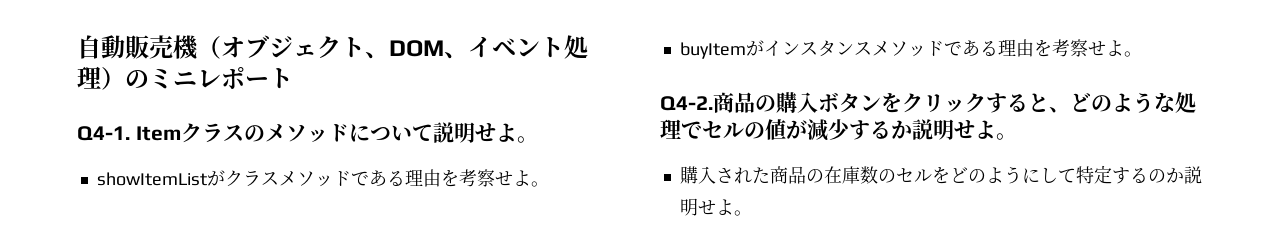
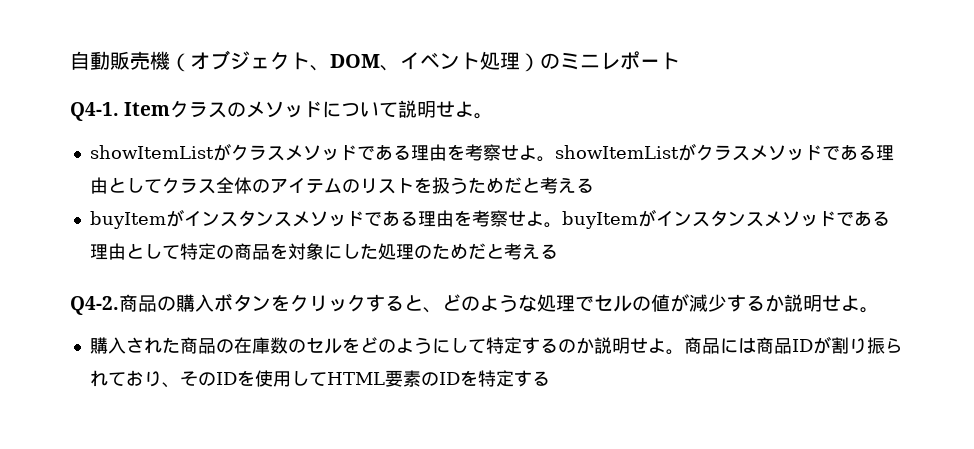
- showItemListがクラスメソッドである理由を考察せよ。
+ showItemListがクラスメソッドである理由を考察せよ。showItemListがクラスメソッドである理由としてクラス全体のアイテムのリストを扱うためだと考える
- buyItemがインスタンスメソッドである理由を考察せよ。
+ buyItemがインスタンスメソッドである理由を考察せよ。buyItemがインスタンスメソッドである理由として特定の商品を対象にした処理のためだと考える
+ 商品には商品IDが割り振られており、そのIDを使用してHTML要素のIDを特定する

